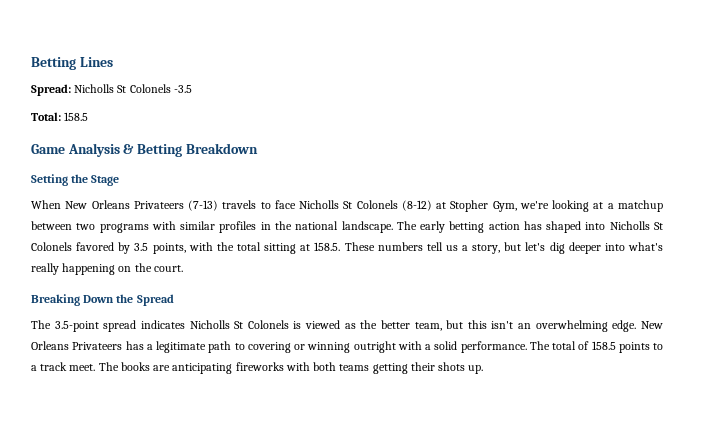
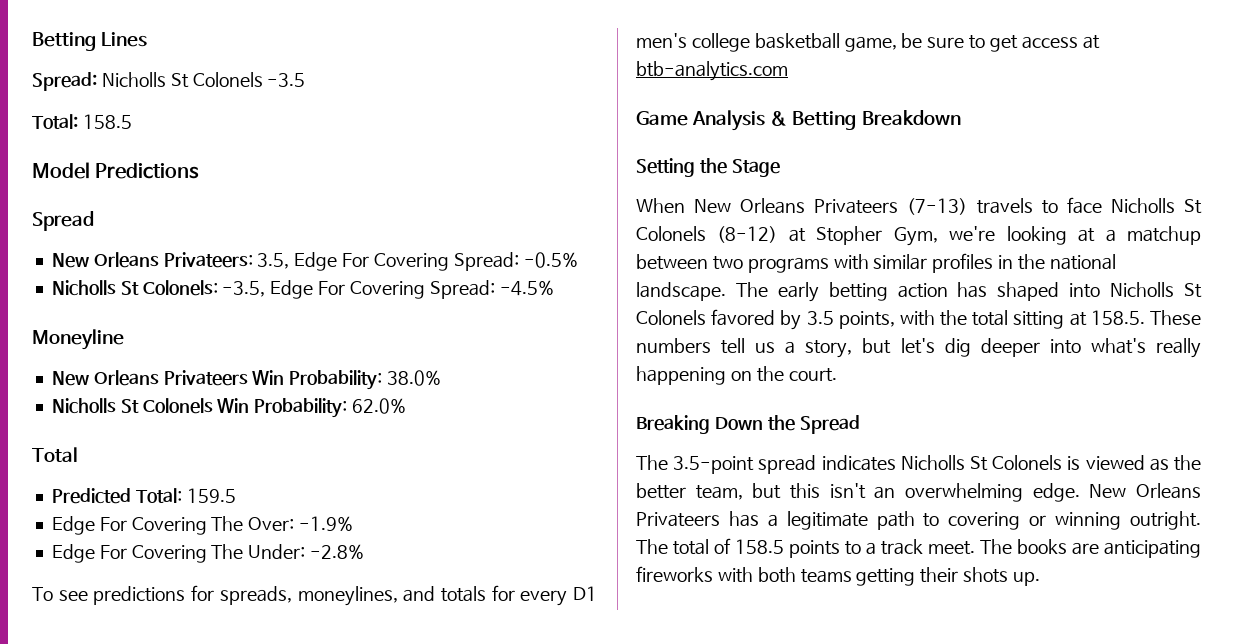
+ Model Predictions
+ Spread
+ New Orleans Privateers: 3.5, Edge For Covering Spread: -0.5%
+ Nicholls St Colonels: -3.5, Edge For Covering Spread: -4.5%
+ Moneyline
+ New Orleans Privateers Win Probability: 38.0%
+ Nicholls St Colonels Win Probability: 62.0%
+ Total
+ Predicted Total: 159.5
+ Edge For Covering The Over: -1.9%
+ Edge For Covering The Under: -2.8%
+ To see predictions for spreads, moneylines, and totals for every D1 men's college basketball game, be sure to get access at btb-analytics.com
- New Orleans Privateers has a legitimate path to covering or winning outright with a solid performance.
+ New Orleans Privateers has a legitimate path to covering or winning outright.

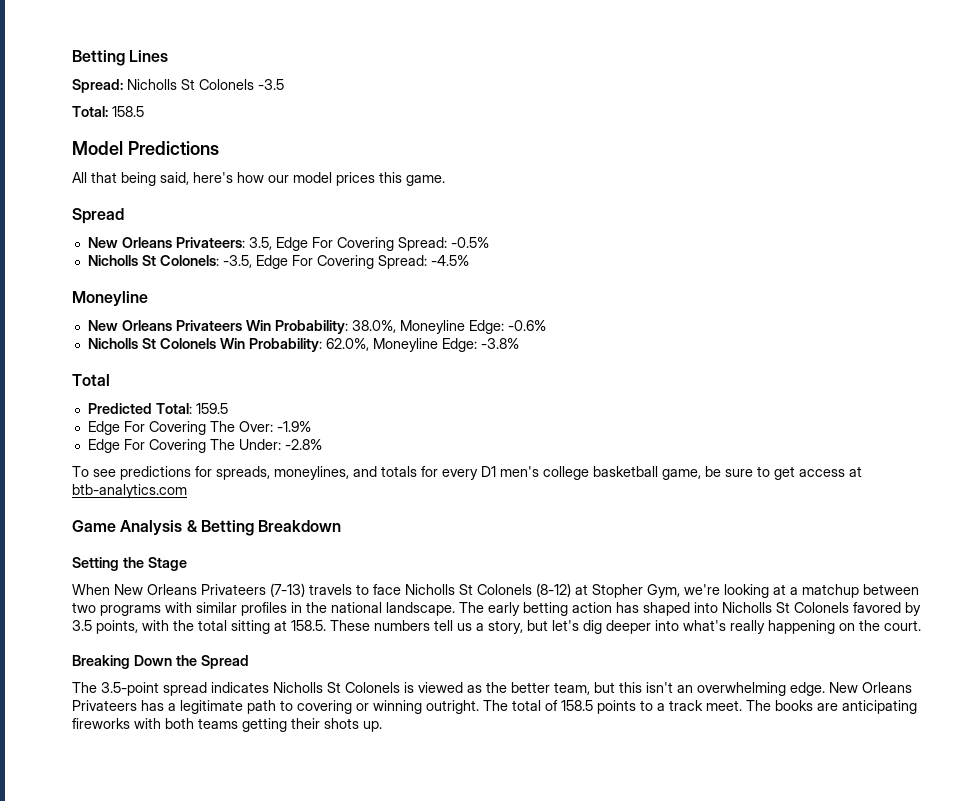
+ All that being said, here's how our model prices this game.
- New Orleans Privateers Win Probability: 38.0%
+ New Orleans Privateers Win Probability: 38.0%, Moneyline Edge: -0.6%
- Nicholls St Colonels Win Probability: 62.0%
+ Nicholls St Colonels Win Probability: 62.0%, Moneyline Edge: -3.8%

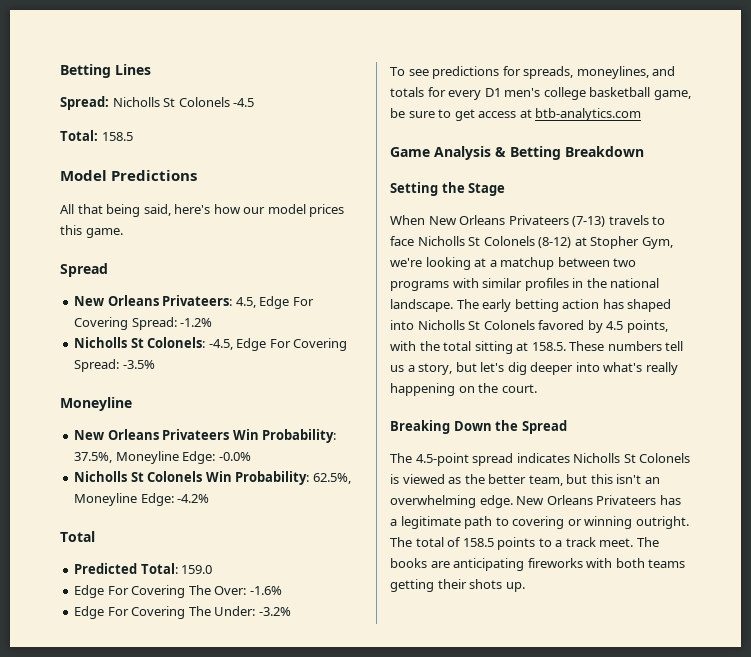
- Spread: Nicholls St Colonels -3.5
+ Spread: Nicholls St Colonels -4.5
- New Orleans Privateers: 3.5, Edge For Covering Spread: -0.5%
+ New Orleans Privateers: 4.5, Edge For Covering Spread: -1.2%
- Nicholls St Colonels: -3.5, Edge For Covering Spread: -4.5%
+ Nicholls St Colonels: -4.5, Edge For Covering Spread: -3.5%
- New Orleans Privateers Win Probability: 38.0%, Moneyline Edge: -0.6%
+ New Orleans Privateers Win Probability: 37.5%, Moneyline Edge: -0.0%
- Nicholls St Colonels Win Probability: 62.0%, Moneyline Edge: -3.8%
+ Nicholls St Colonels Win Probability: 62.5%, Moneyline Edge: -4.2%
- Predicted Total: 159.5
+ Predicted Total: 159.0
- Edge For Covering The Over: -1.9%
+ Edge For Covering The Over: -1.6%
- Edge For Covering The Under: -2.8%
+ Edge For Covering The Under: -3.2%
- The early betting action has shaped into Nicholls St Colonels favored by 3.5 points, with the total sitting at 158.5. These numbers tell us a story, but let's dig deeper into what's really happening on the court.
+ The early betting action has shaped into Nicholls St Colonels favored by 4.5 points, with the total sitting at 158.5. These numbers tell us a story, but let's dig deeper into what's really happening on the court.
- The 3.5-point spread indicates Nicholls St Colonels is viewed as the better team, but this isn't an overwhelming edge.
+ The 4.5-point spread indicates Nicholls St Colonels is viewed as the better team, but this isn't an overwhelming edge.

